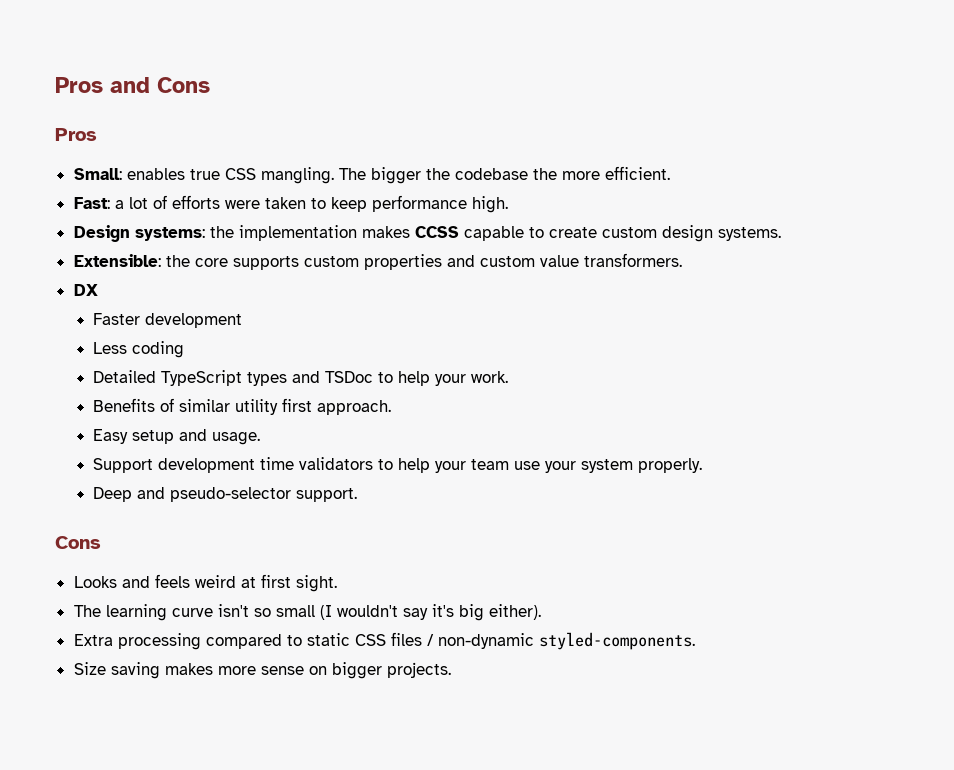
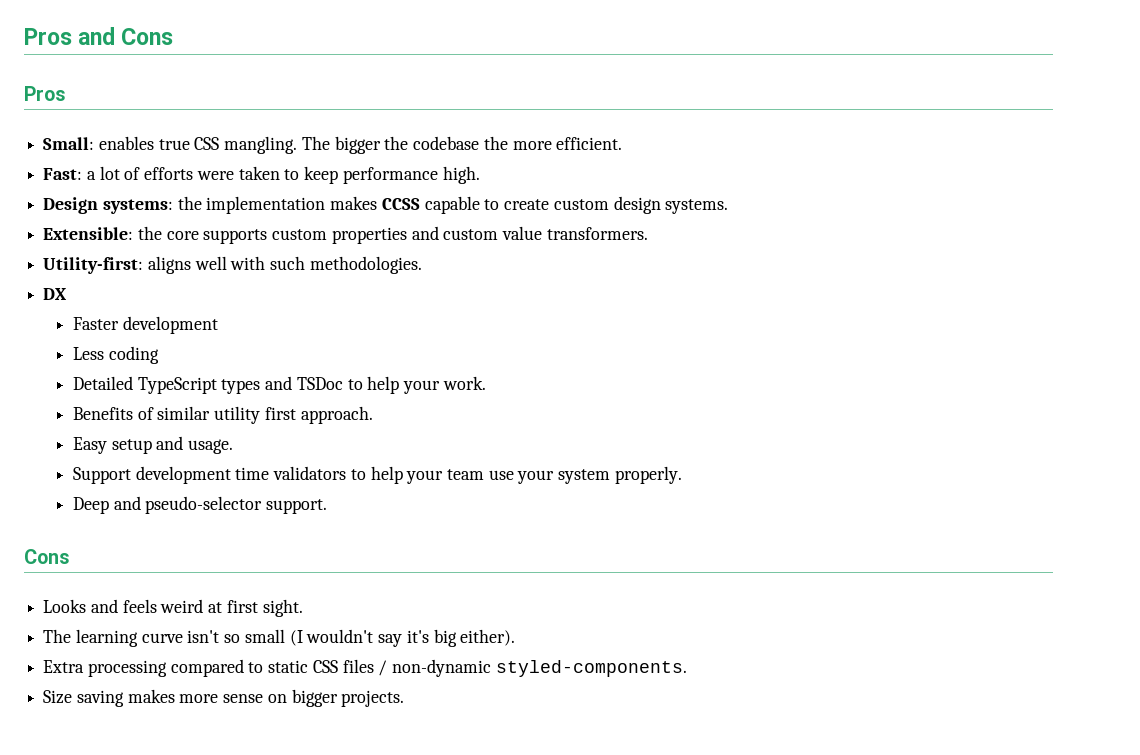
+ Utility-first: aligns well with such methodologies.

